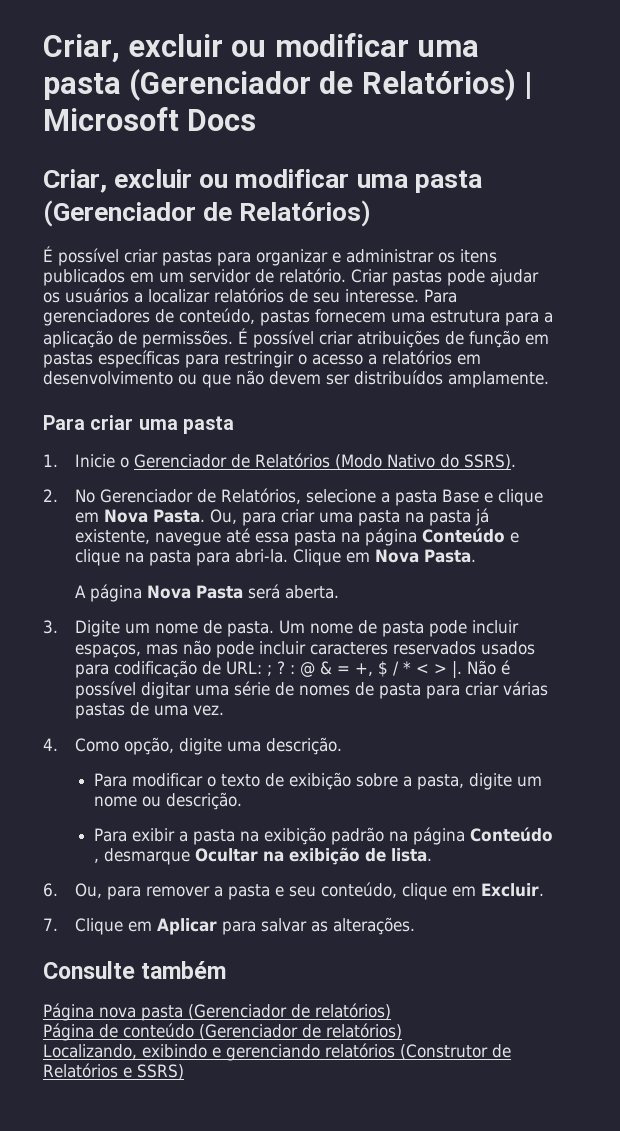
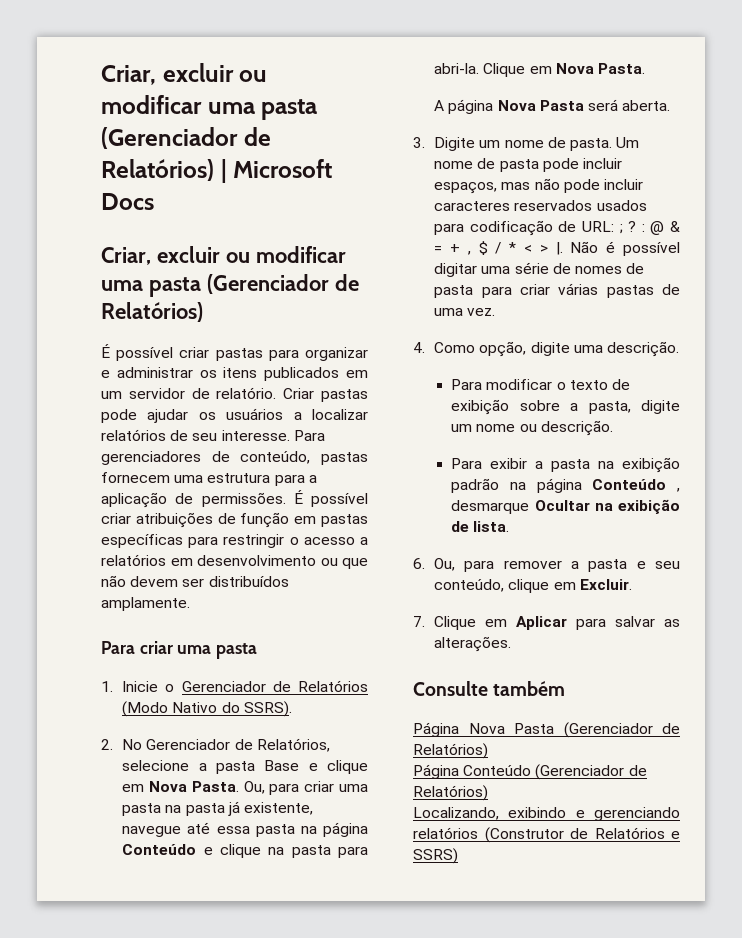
- Um nome de pasta pode incluir espaços, mas não pode incluir caracteres reservados usados para codificação de URL: ; ? : @ & = +, $ / * < > |.
+ Um nome de pasta pode incluir espaços, mas não pode incluir caracteres reservados usados para codificação de URL: ; ? : @ & = + , $ / * < > |.
- Página nova pasta (Gerenciador de relatórios)
- Página de conteúdo (Gerenciador de relatórios)
+ Página Nova Pasta (Gerenciador de Relatórios)
+ Página Conteúdo (Gerenciador de Relatórios)

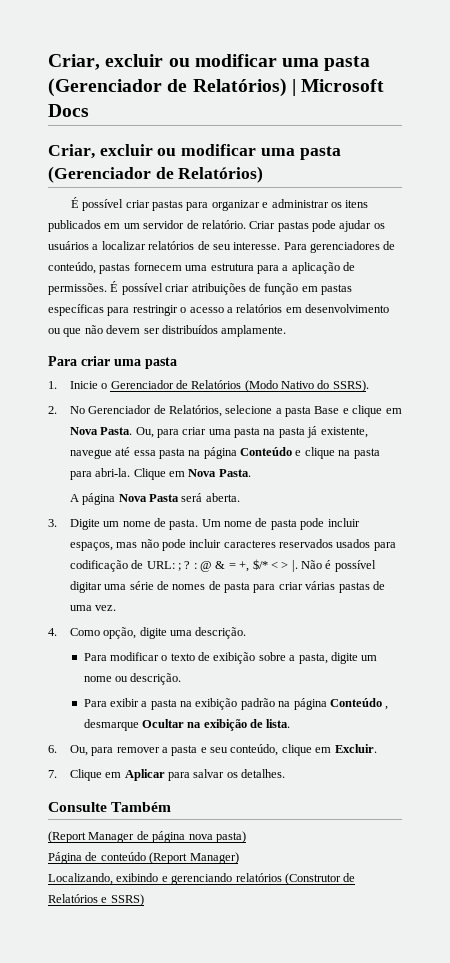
- Um nome de pasta pode incluir espaços, mas não pode incluir caracteres reservados usados para codificação de URL: ; ? : @ & = + , $ / * < > |.
+ Um nome de pasta pode incluir espaços, mas não pode incluir caracteres reservados usados para codificação de URL: ; ? : @ & = +, $/* < > |.
- 7. Clique em Aplicar para salvar as alterações.
+ 7. Clique em Aplicar para salvar os detalhes.
- Consulte também
- Página Nova Pasta (Gerenciador de Relatórios)
- Página Conteúdo (Gerenciador de Relatórios)
+ Consulte Também
+ (Report Manager de página nova pasta)
+ Página de conteúdo (Report Manager)

